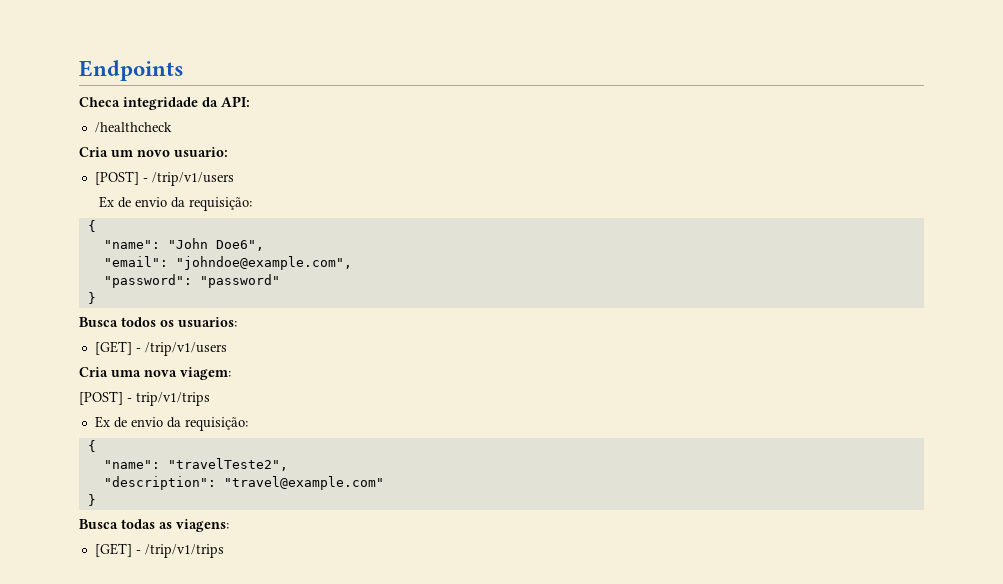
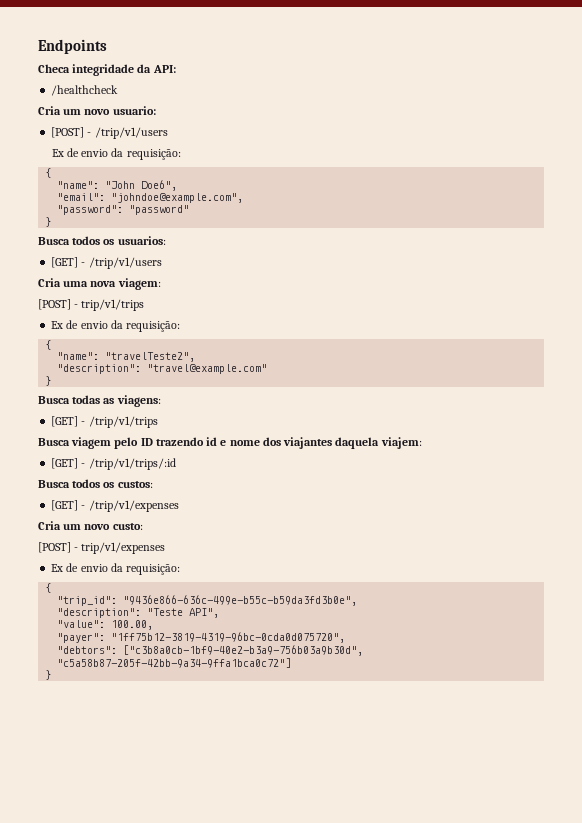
+ Busca viagem pelo ID trazendo id e nome dos viajantes daquela viajem:
+ [GET] - /trip/v1/trips/:id
+ Busca todos os custos:
+ [GET] - /trip/v1/expenses
+ Cria um novo custo:
+ [POST] - trip/v1/expenses
+ Ex de envio da requisição:
+ {
+ "trip_id": "9436e866-636c-499e-b55c-b59da3fd3b0e",
+ "description": "Teste API",
+ "value": 100.00,
+ "payer": "1ff75b12-3819-4319-96bc-0cda0d075720",
+ "debtors": ["c3b8a0cb-1bf9-40e2-b3a9-756b03a9b30d", "c5a58b87-205f-42bb-9a34-9ffa1bca0c72"]
+ }

